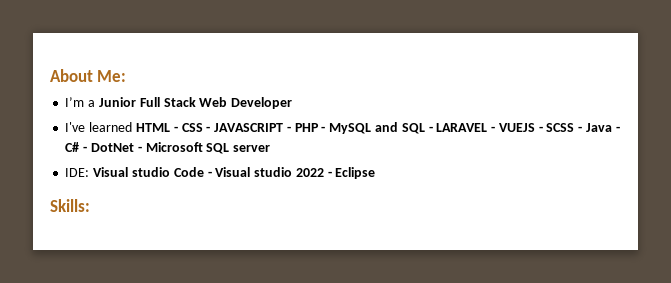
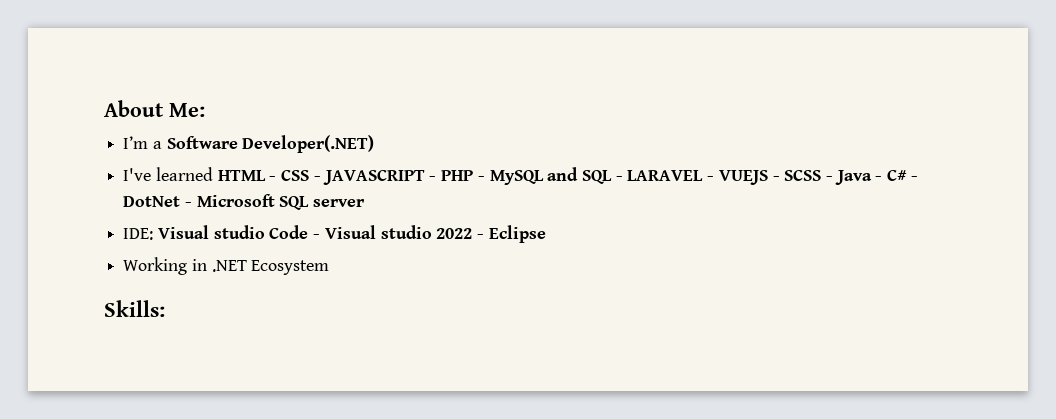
- I’m a Junior Full Stack Web Developer
+ I’m a Software Developer(.NET)
+ Working in .NET Ecosystem

